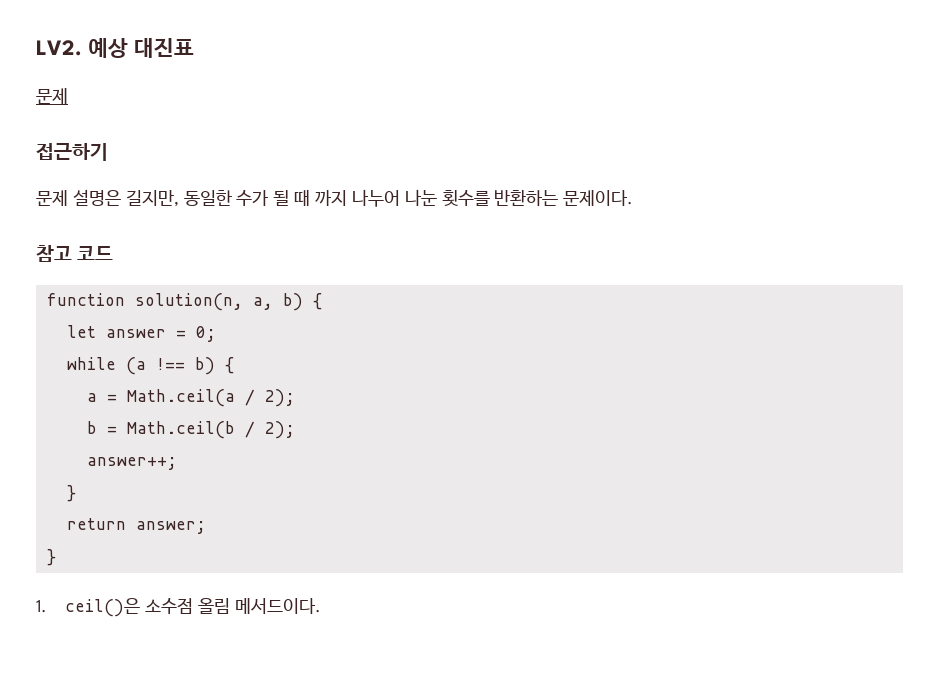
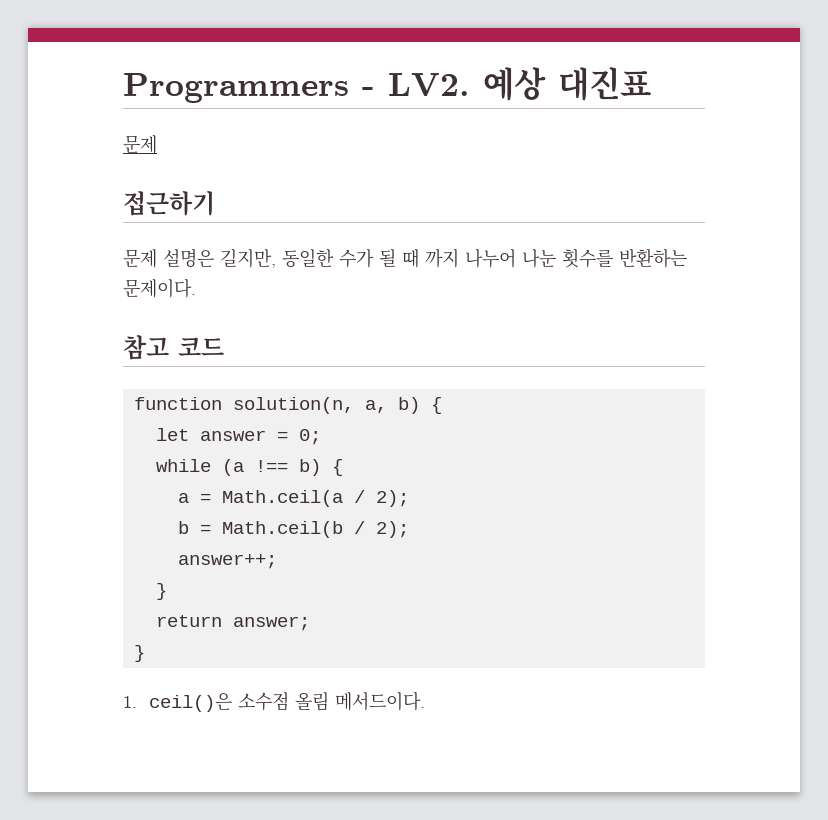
- LV2. 예상 대진표
+ Programmers - LV2. 예상 대진표

